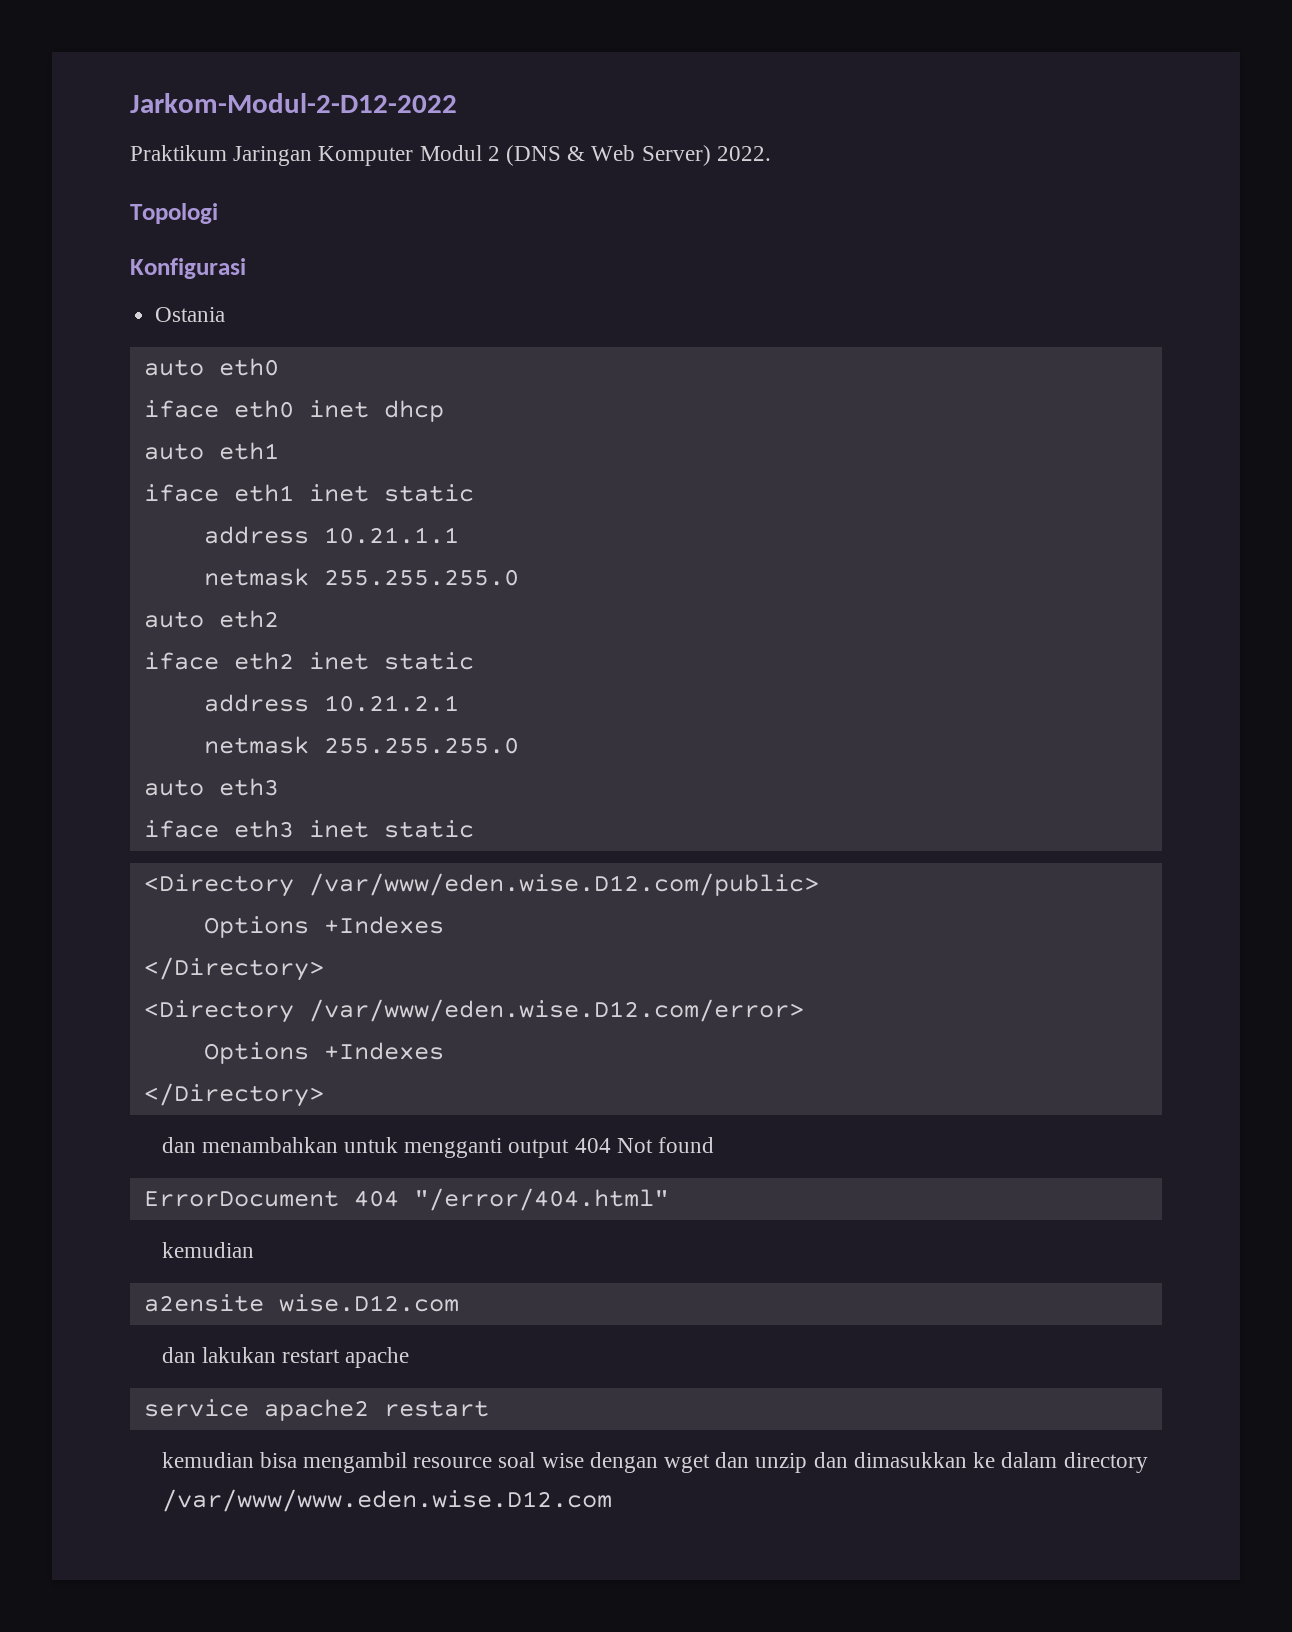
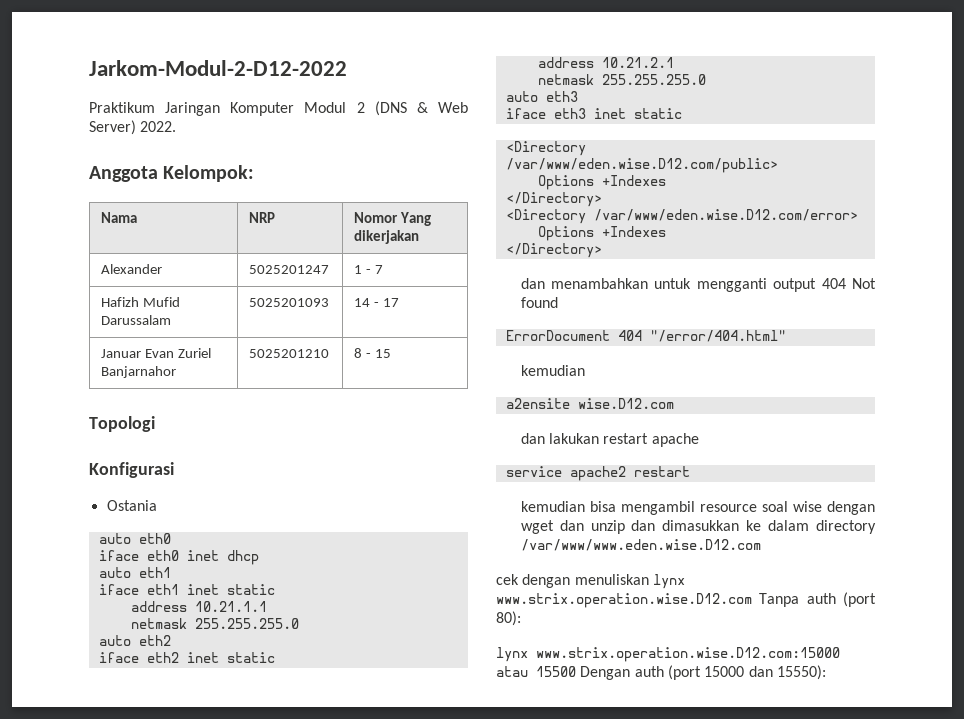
+ Anggota Kelompok:
+ Nama | NRP | Nomor Yang dikerjakan
+ Alexander | 5025201247 | 1 - 7
+ Hafizh Mufid Darussalam | 5025201093 | 14 - 17
+ Januar Evan Zuriel Banjarnahor | 5025201210 | 8 - 15
+ cek dengan menuliskan lynx www.strix.operation.wise.D12.com Tanpa auth (port 80):
+ lynx www.strix.operation.wise.D12.com:15000 atau 15500 Dengan auth (port 15000 dan 15550):

